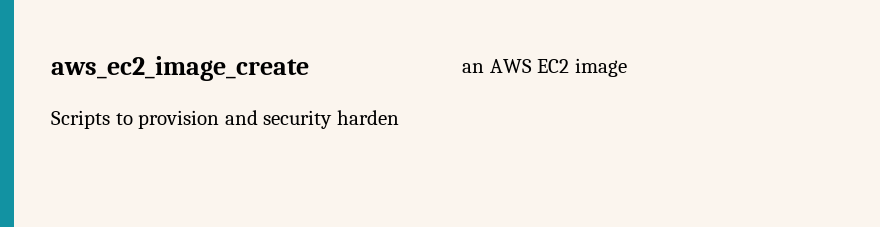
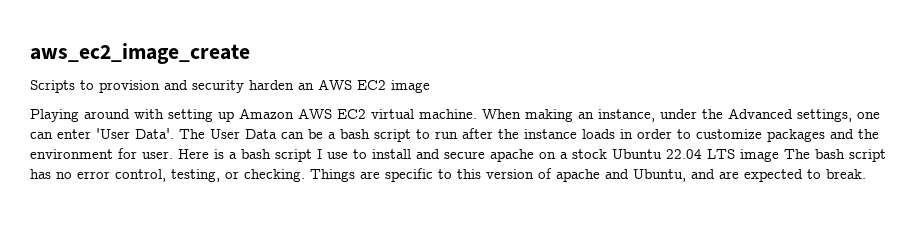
+ Playing around with setting up Amazon AWS EC2 virtual machine. When making an instance, under the Advanced settings, one can enter 'User Data'. The User Data can be a bash script to run after the instance loads in order to customize packages and the environment for user. Here is a bash script I use to install and secure apache on a stock Ubuntu 22.04 LTS image The bash script has no error control, testing, or checking. Things are specific to this version of apache and Ubuntu, and are expected to break.

